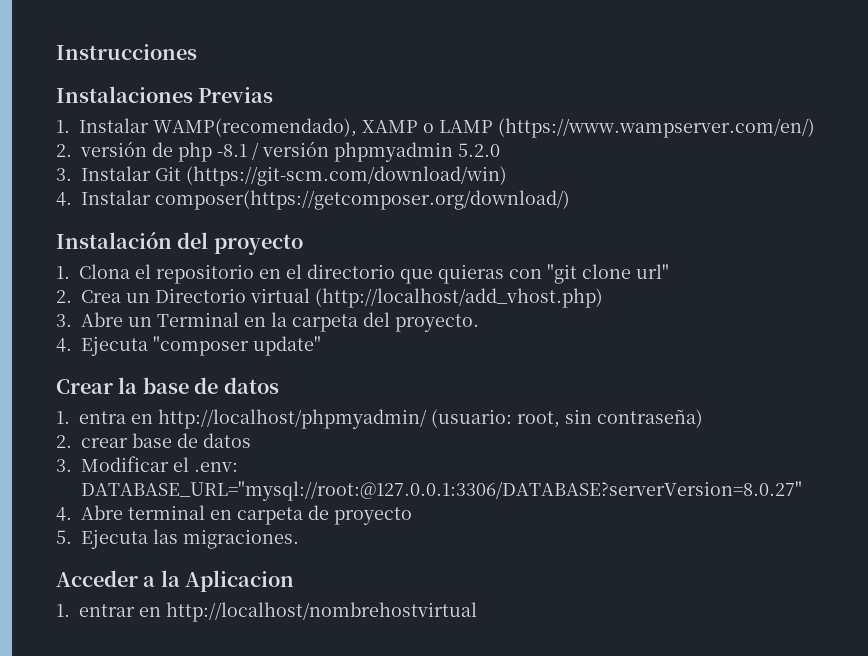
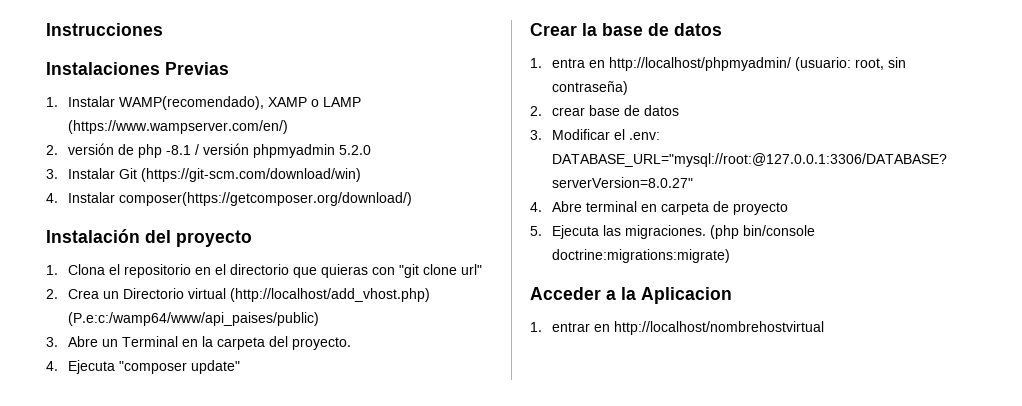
- 2. Crea un Directorio virtual (http://localhost/add_vhost.php)
+ 2. Crea un Directorio virtual (http://localhost/add_vhost.php) (P.e:c:/wamp64/www/api_paises/public)
+ (php bin/console doctrine:migrations:migrate)

